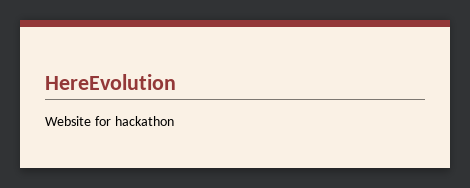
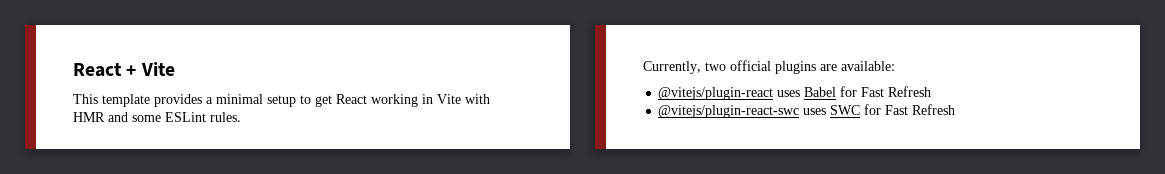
- HereEvolution
- Website for hackathon
+ React + Vite
+ This template provides a minimal setup to get React working in Vite with HMR and some ESLint rules.
+ Currently, two official plugins are available:
+ @vitejs/plugin-react uses Babel for Fast Refresh
+ @vitejs/plugin-react-swc uses SWC for Fast Refresh

